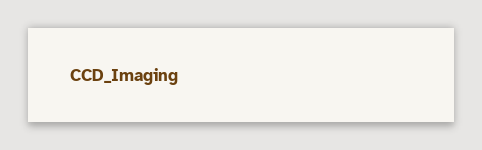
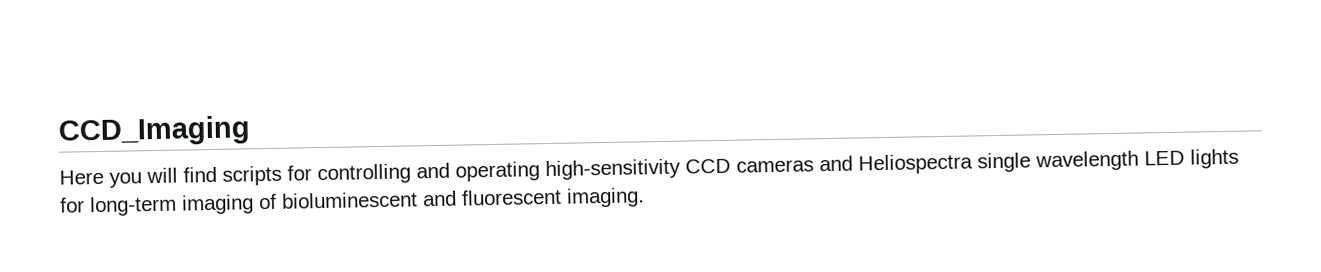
+ Here you will find scripts for controlling and operating high-sensitivity CCD cameras and Heliospectra single wavelength LED lights for long-term imaging of bioluminescent and fluorescent imaging.

